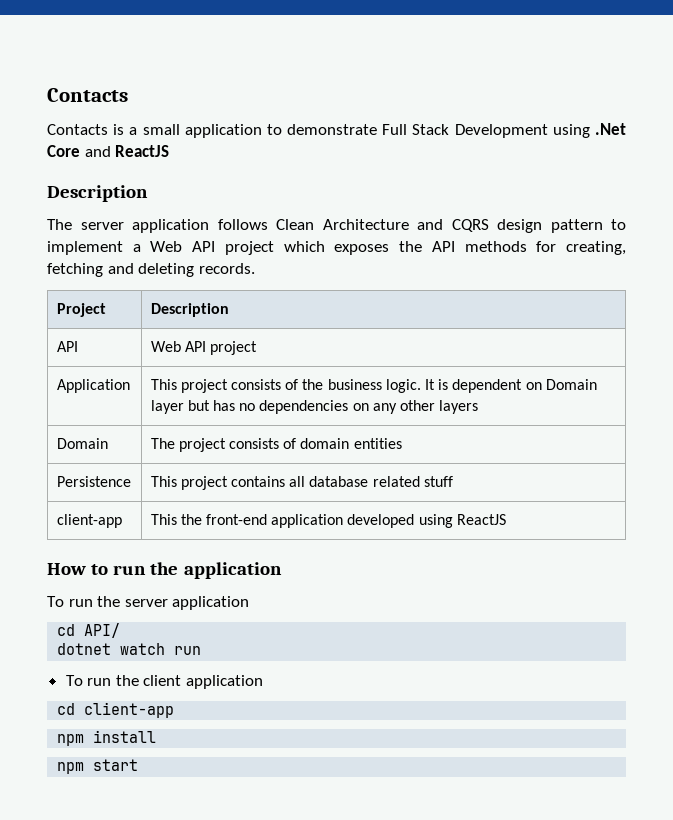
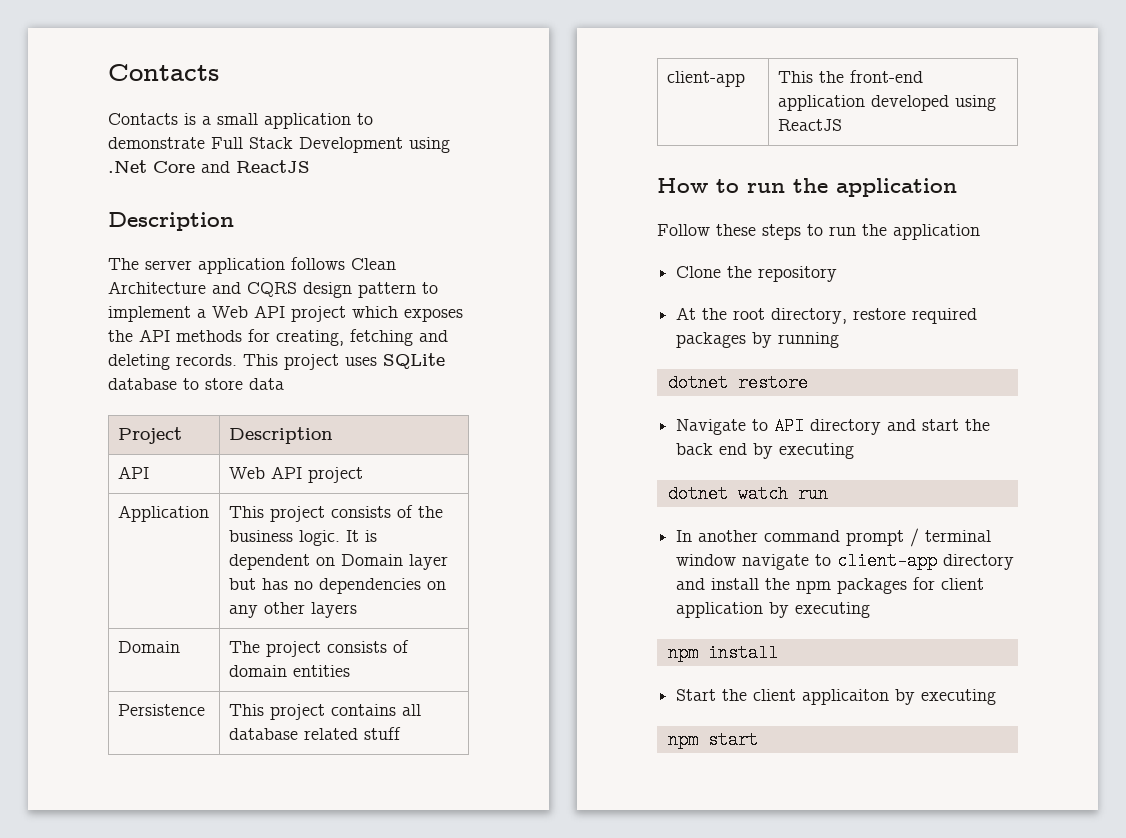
+ This project uses SQLite database to store data
- To run the server application
- cd API/
+ Follow these steps to run the application
+ Clone the repository
+ At the root directory, restore required packages by running
+ dotnet restore
+ Navigate to API directory and start the back end by executing
  dotnet watch run
- To run the client application
- cd client-app
+ In another command prompt / terminal window navigate to client-app directory and install the npm packages for client application by executing
+ Start the client applicaiton by executing

